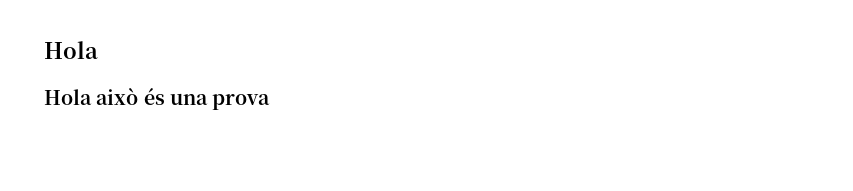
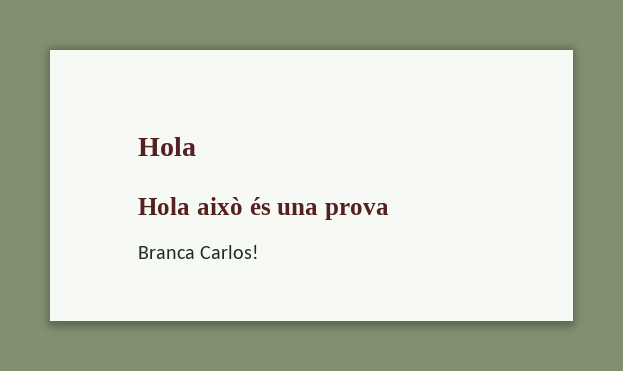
+ Branca Carlos!

